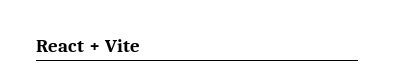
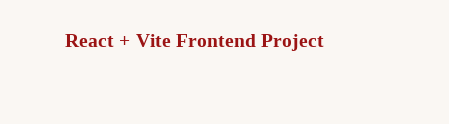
- React + Vite
+ React + Vite Frontend Project

